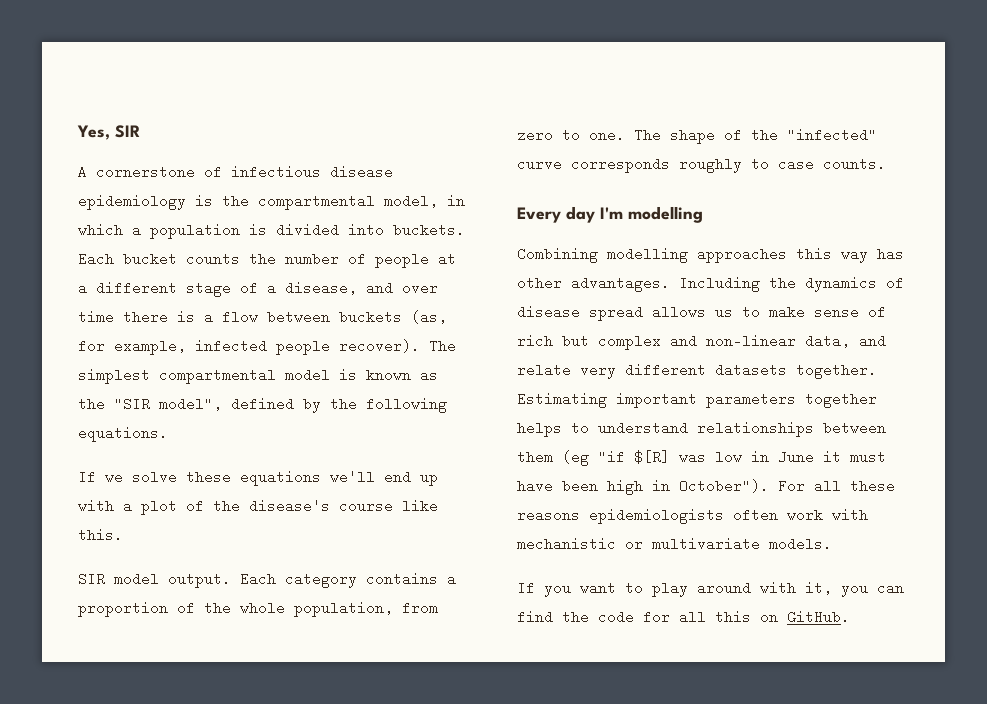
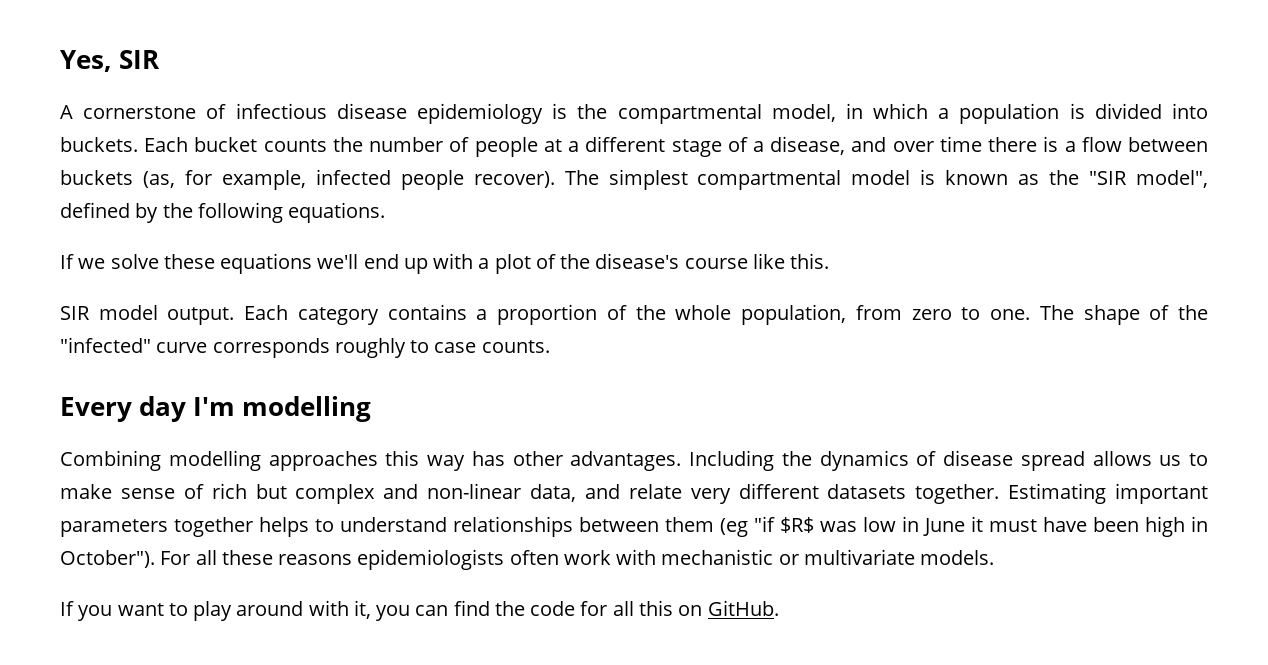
- Estimating important parameters together helps to understand relationships between them (eg "if $[R] was low in June it must have been high in October").
+ Estimating important parameters together helps to understand relationships between them (eg "if $R$ was low in June it must have been high in October").

